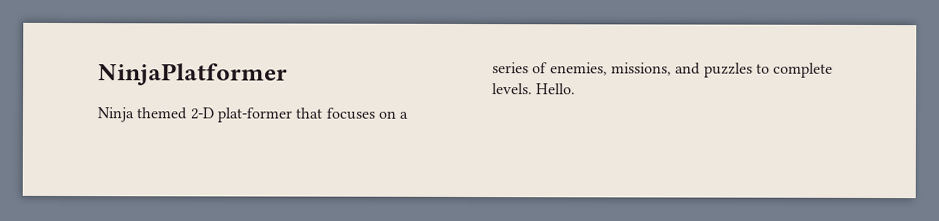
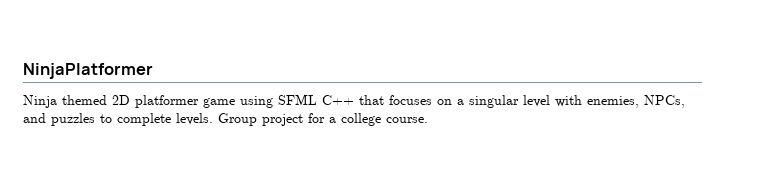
- Ninja themed 2-D plat-former that focuses on a series of enemies, missions, and puzzles to complete levels.
+ Ninja themed 2D platformer game using SFML C++ that focuses on a singular level with enemies, NPCs, and puzzles to complete levels.
- Hello.
+ Group project for a college course.

